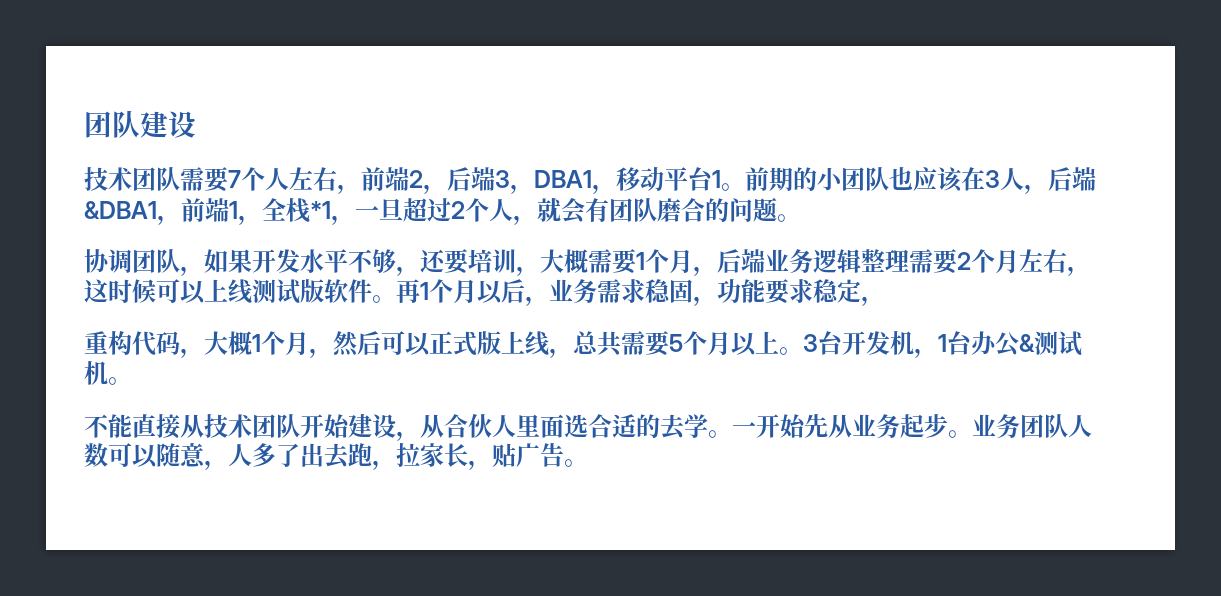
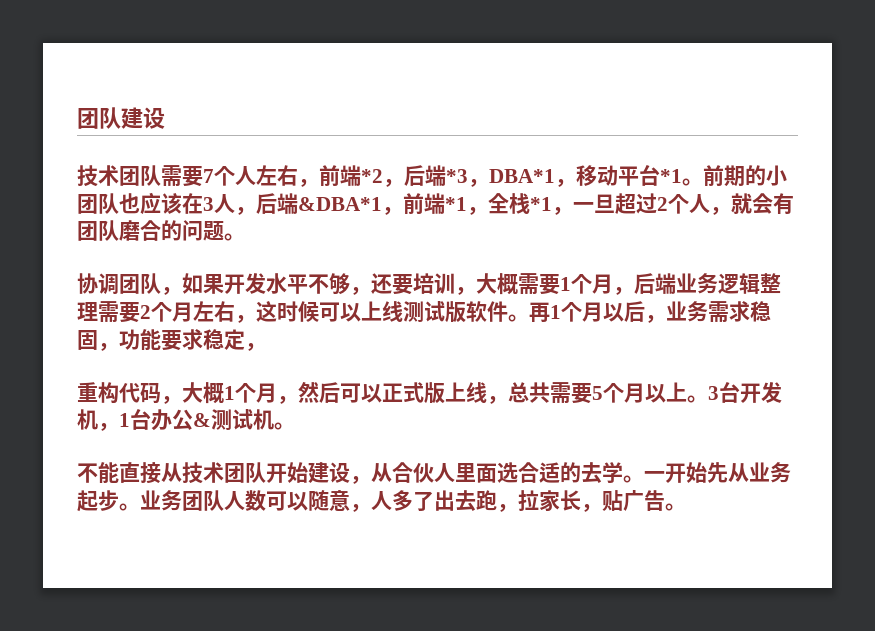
- 技术团队需要7个人左右，前端2，后端3，DBA1，移动平台1。
+ 技术团队需要7个人左右，前端*2，后端*3，DBA*1，移动平台*1。
- 前期的小团队也应该在3人，后端&DBA1，前端1，全栈*1，一旦超过2个人，就会有团队磨合的问题。
+ 前期的小团队也应该在3人，后端&DBA*1，前端*1，全栈*1，一旦超过2个人，就会有团队磨合的问题。

